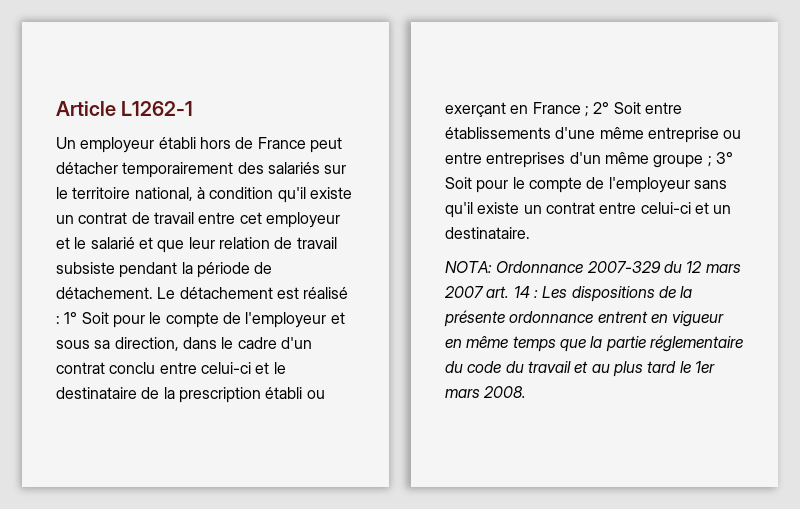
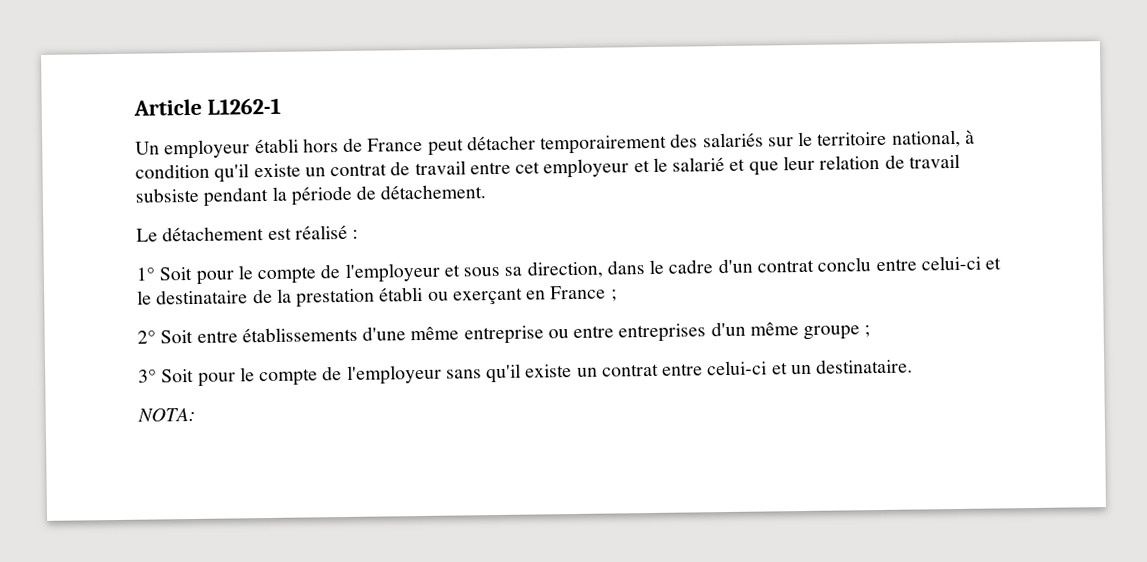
- Un employeur établi hors de France peut détacher temporairement des salariés sur le territoire national, à condition qu'il existe un contrat de travail entre cet employeur et le salarié et que leur relation de travail subsiste pendant la période de détachement. Le détachement est réalisé : 1° Soit pour le compte de l'employeur et sous sa direction, dans le cadre d'un contrat conclu entre celui-ci et le destinataire de la prescription établi ou exerçant en France ; 2° Soit entre établissements d'une même entreprise ou entre entreprises d'un même groupe ; 3° Soit pour le compte de l'employeur sans qu'il existe un contrat entre celui-ci et un destinataire.
+ Un employeur établi hors de France peut détacher temporairement des salariés sur le territoire national, à condition qu'il existe un contrat de travail entre cet employeur et le salarié et que leur relation de travail subsiste pendant la période de détachement.
+ Le détachement est réalisé :
+ 1° Soit pour le compte de l'employeur et sous sa direction, dans le cadre d'un contrat conclu entre celui-ci et le destinataire de la prestation établi ou exerçant en France ;
+ 2° Soit entre établissements d'une même entreprise ou entre entreprises d'un même groupe ;
+ 3° Soit pour le compte de l'employeur sans qu'il existe un contrat entre celui-ci et un destinataire.
- NOTA: Ordonnance 2007-329 du 12 mars 2007 art. 14 : Les dispositions de la présente ordonnance entrent en vigueur en même temps que la partie réglementaire du code du travail et au plus tard le 1er mars 2008.
+ NOTA:

